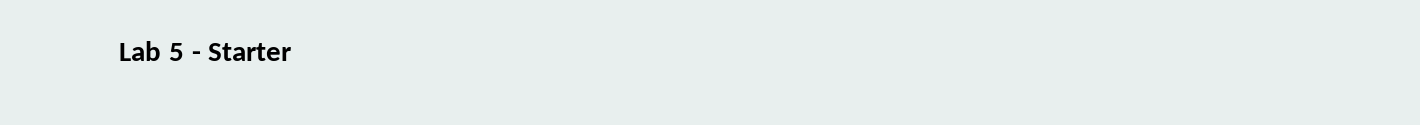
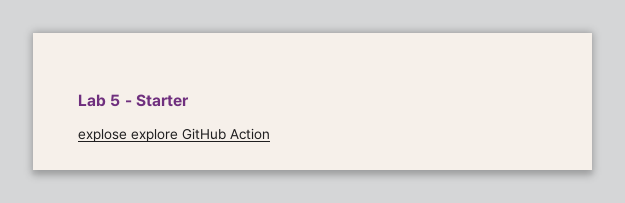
+ explose explore GitHub Action

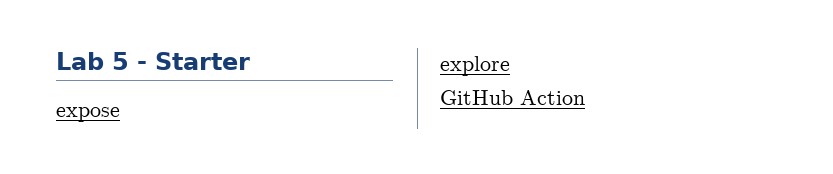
- explose explore GitHub Action
+ expose
+ explore
+ GitHub Action

